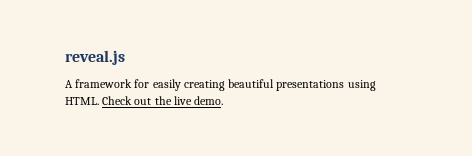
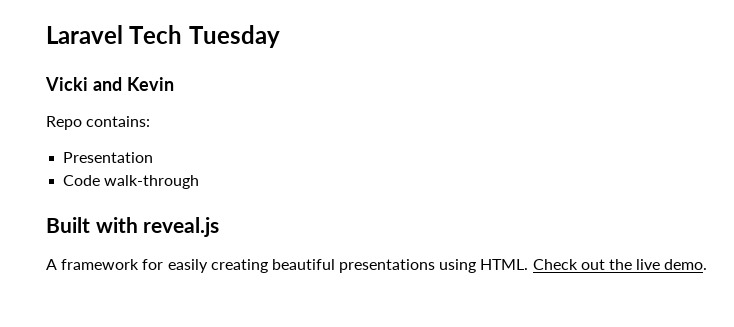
- reveal.js
+ Laravel Tech Tuesday
+ Vicki and Kevin
+ Repo contains:
+ Presentation
+ Code walk-through
+ Built with reveal.js

